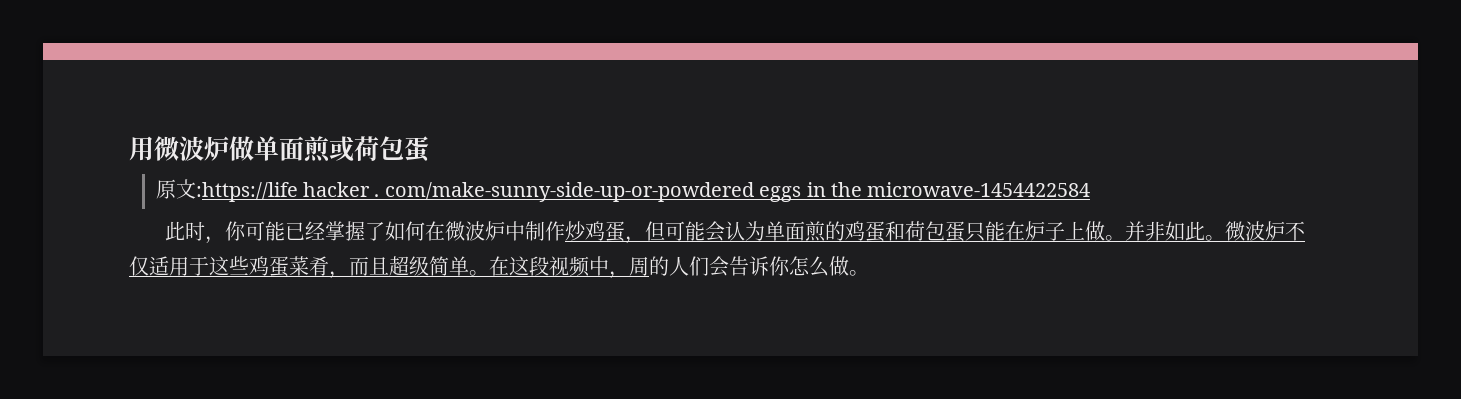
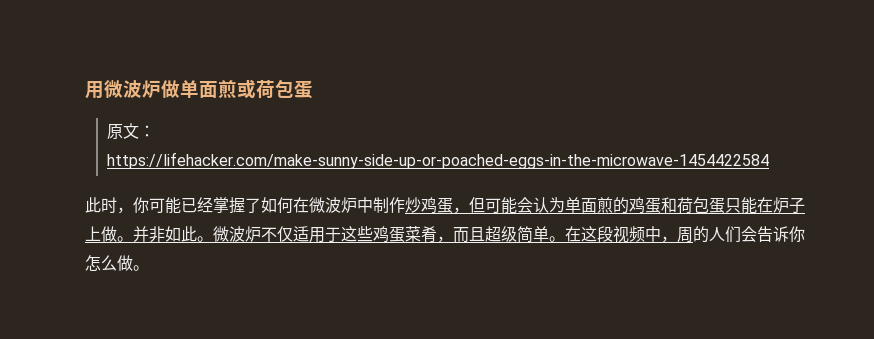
- 原文:https://life hacker . com/make-sunny-side-up-or-powdered eggs in the microwave-1454422584
+ 原文：https://lifehacker.com/make-sunny-side-up-or-poached-eggs-in-the-microwave-1454422584

